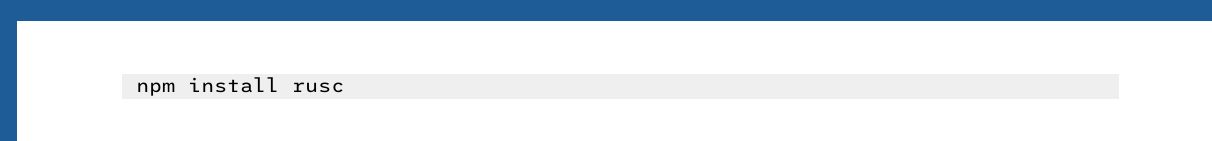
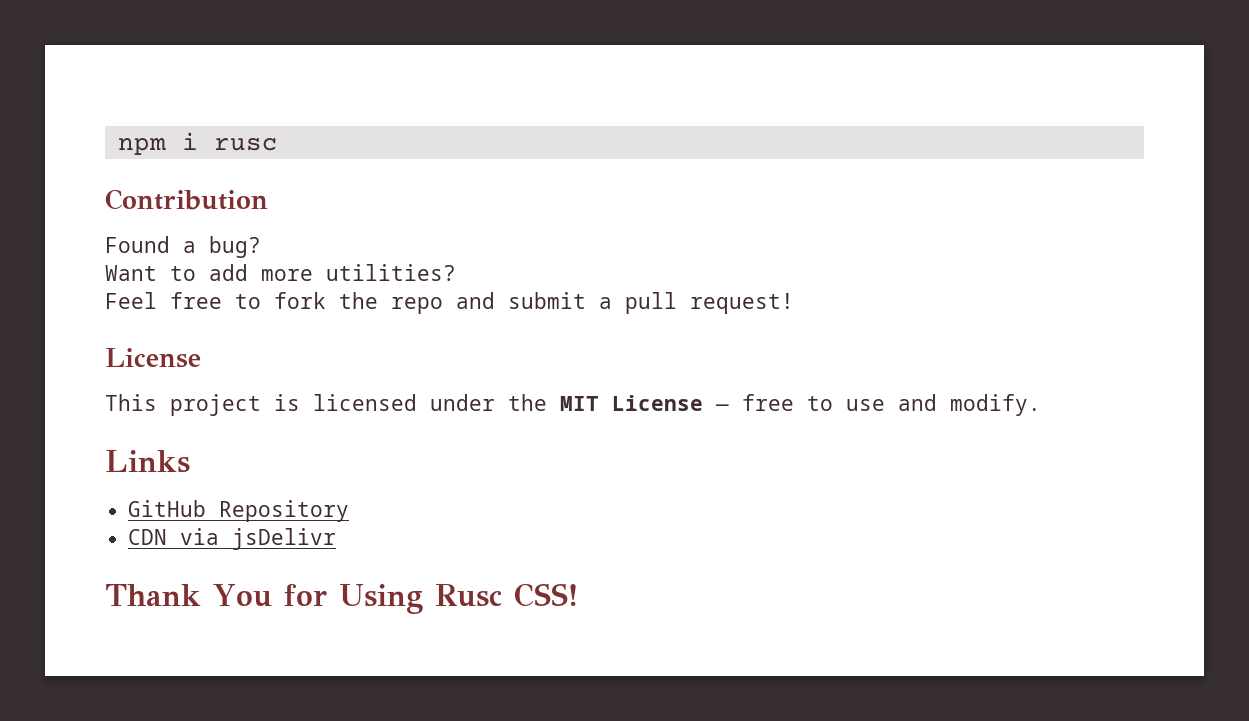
- npm install rusc
+ npm i rusc
+ Contribution
+ Found a bug?
+ Want to add more utilities?
+ Feel free to fork the repo and submit a pull request!
+ License
+ This project is licensed under the MIT License — free to use and modify.
+ Links
+ GitHub Repository
+ CDN via jsDelivr
+ Thank You for Using Rusc CSS!

